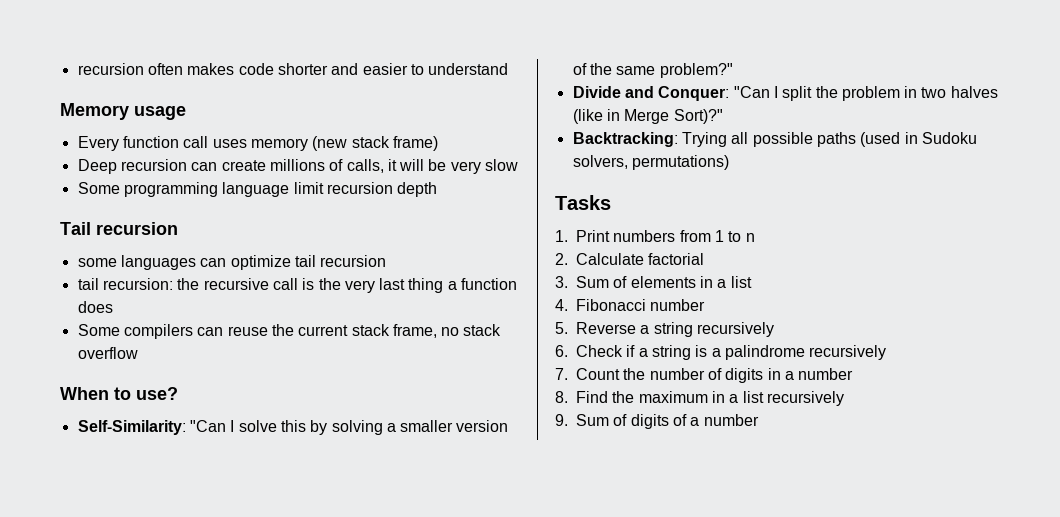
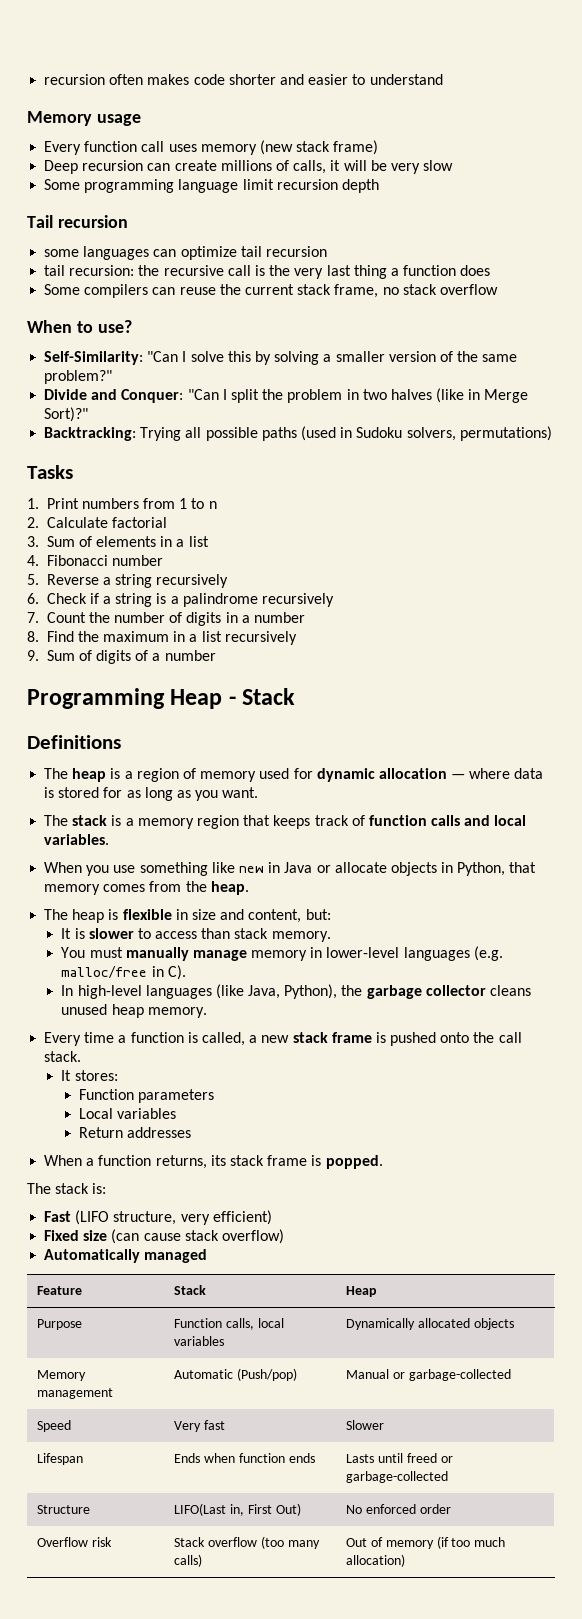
+ Programming Heap - Stack
+ Definitions
+ The heap is a region of memory used for dynamic allocation — where data is stored for as long as you want.
+ The stack is a memory region that keeps track of function calls and local variables.
+ When you use something like new in Java or allocate objects in Python, that memory comes from the heap.
+ The heap is flexible in size and content, but:
+ It is slower to access than stack memory.
+ You must manually manage memory in lower-level languages (e.g. malloc/free in C).
+ In high-level languages (like Java, Python), the garbage collector cleans unused heap memory.
+ Every time a function is called, a new stack frame is pushed onto the call stack.
+ It stores:
+ Function parameters
+ Local variables
+ Return addresses
+ When a function returns, its stack frame is popped.
+ The stack is:
+ Fast (LIFO structure, very efficient)
+ Fixed size (can cause stack overflow)
+ Automatically managed
+ Feature | Stack | Heap
+ Purpose | Function calls, local variables | Dynamically allocated objects
+ Memory management | Automatic (Push/pop) | Manual or garbage-collected
+ Speed | Very fast | Slower
+ Lifespan | Ends when function ends | Lasts until freed or garbage-collected
+ Structure | LIFO(Last in, First Out) | No enforced order
+ Overflow risk | Stack overflow (too many calls) | Out of memory (if too much allocation)

